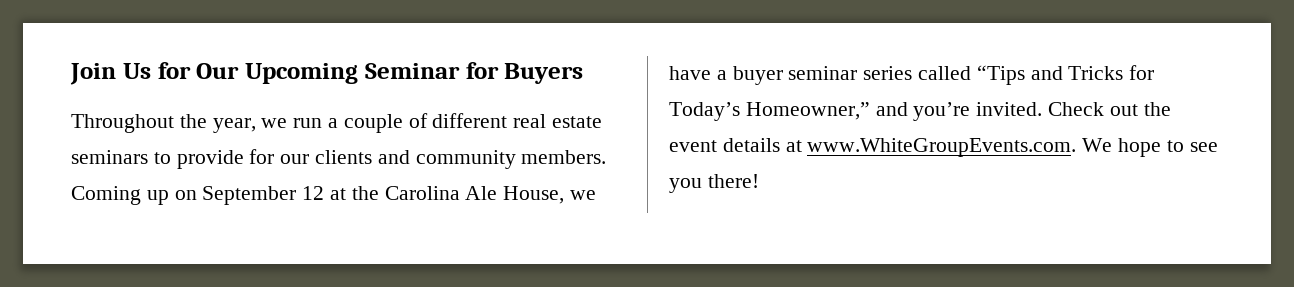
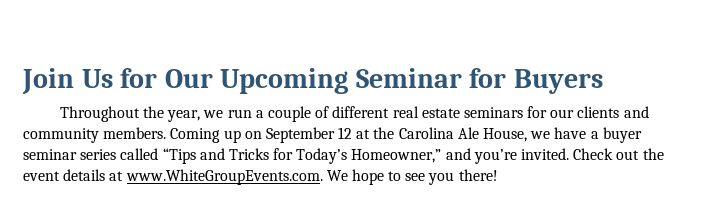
- Throughout the year, we run a couple of different real estate seminars to provide for our clients and community members.
+ Throughout the year, we run a couple of different real estate seminars for our clients and community members.

